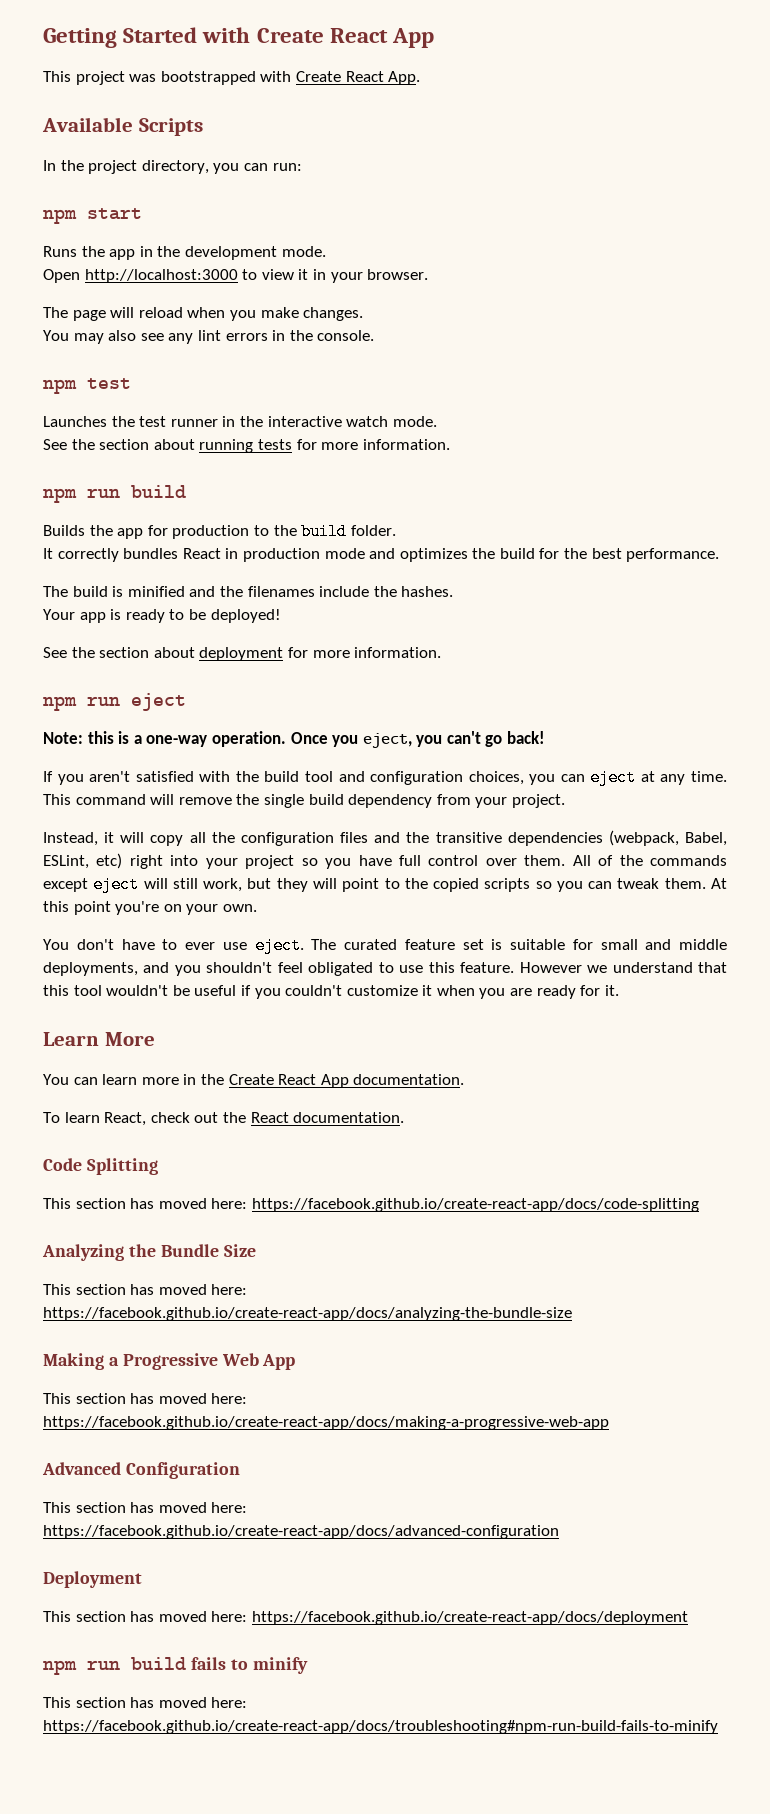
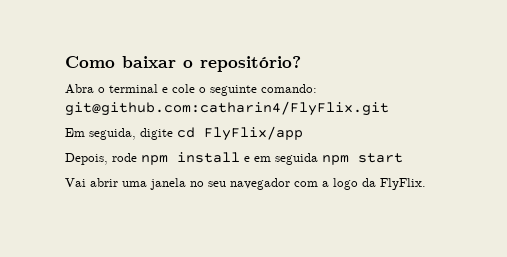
- Getting Started with Create React App
- This project was bootstrapped with Create React App.
- Available Scripts
- In the project directory, you can run:
- npm start
- Runs the app in the development mode.
- Open http://localhost:3000 to view it in your browser.
- The page will reload when you make changes.
- You may also see any lint errors in the console.
- npm test
- Launches the test runner in the interactive watch mode.
- See the section about running tests for more information.
- npm run build
- Builds the app for production to the build folder.
- It correctly bundles React in production mode and optimizes the build for the best performance.
- The build is minified and the filenames include the hashes.
- Your app is ready to be deployed!
- See the section about deployment for more information.
- npm run eject
- Note: this is a one-way operation. Once you eject, you can't go back!
- If you aren't satisfied with the build tool and configuration choices, you can eject at any time. This command will remove the single build dependency from your project.
- Instead, it will copy all the configuration files and the transitive dependencies (webpack, Babel, ESLint, etc) right into your project so you have full control over them. All of the commands except eject will still work, but they will point to the copied scripts so you can tweak them. At this point you're on your own.
- You don't have to ever use eject. The curated feature set is suitable for small and middle deployments, and you shouldn't feel obligated to use this feature. However we understand that this tool wouldn't be useful if you couldn't customize it when you are ready for it.
- Learn More
- You can learn more in the Create React App documentation.
- To learn React, check out the React documentation.
- Code Splitting
- This section has moved here: https://facebook.github.io/create-react-app/docs/code-splitting
- Analyzing the Bundle Size
- This section has moved here: https://facebook.github.io/create-react-app/docs/analyzing-the-bundle-size
- Making a Progressive Web App
- This section has moved here: https://facebook.github.io/create-react-app/docs/making-a-progressive-web-app
- Advanced Configuration
- This section has moved here: https://facebook.github.io/create-react-app/docs/advanced-configuration
- Deployment
- This section has moved here: https://facebook.github.io/create-react-app/docs/deployment
- npm run build fails to minify
- This section has moved here: https://facebook.github.io/create-react-app/docs/troubleshooting#npm-run-build-fails-to-minify
+ Como baixar o repositório?
+ Abra o terminal e cole o seguinte comando: git@github.com:catharin4/FlyFlix.git
+ Em seguida, digite cd FlyFlix/app
+ Depois, rode npm install e em seguida npm start
+ Vai abrir uma janela no seu navegador com a logo da FlyFlix.

